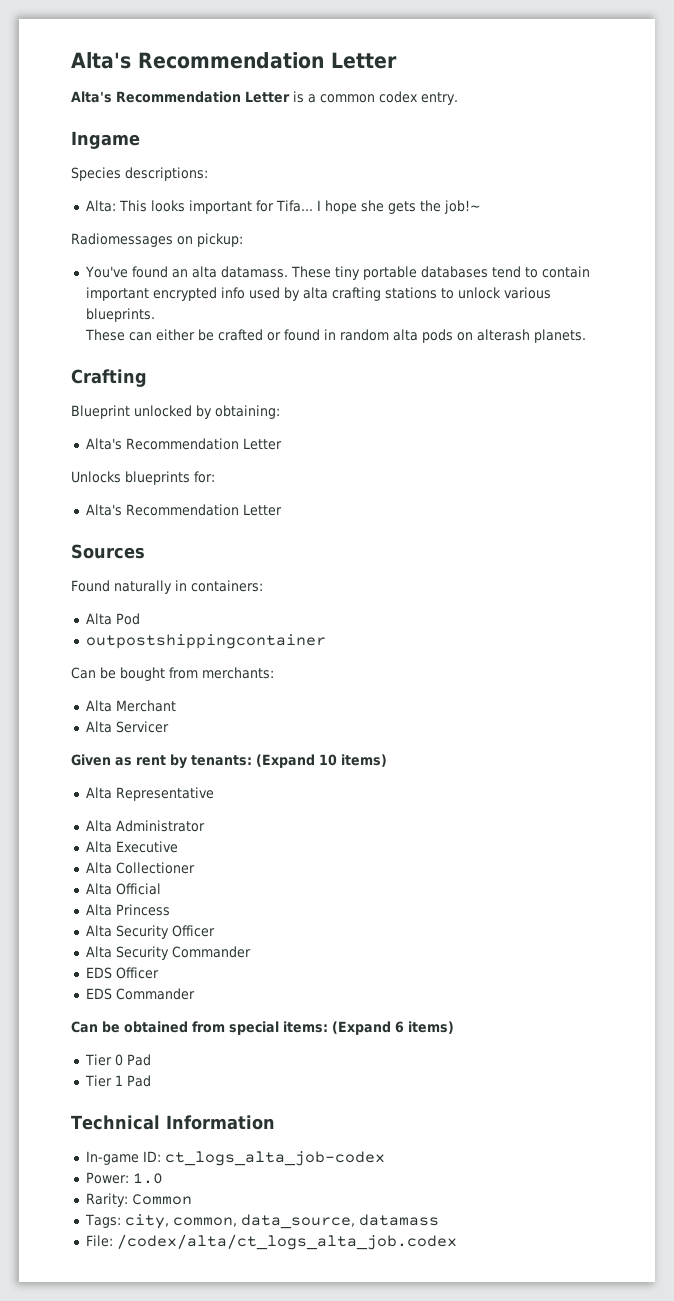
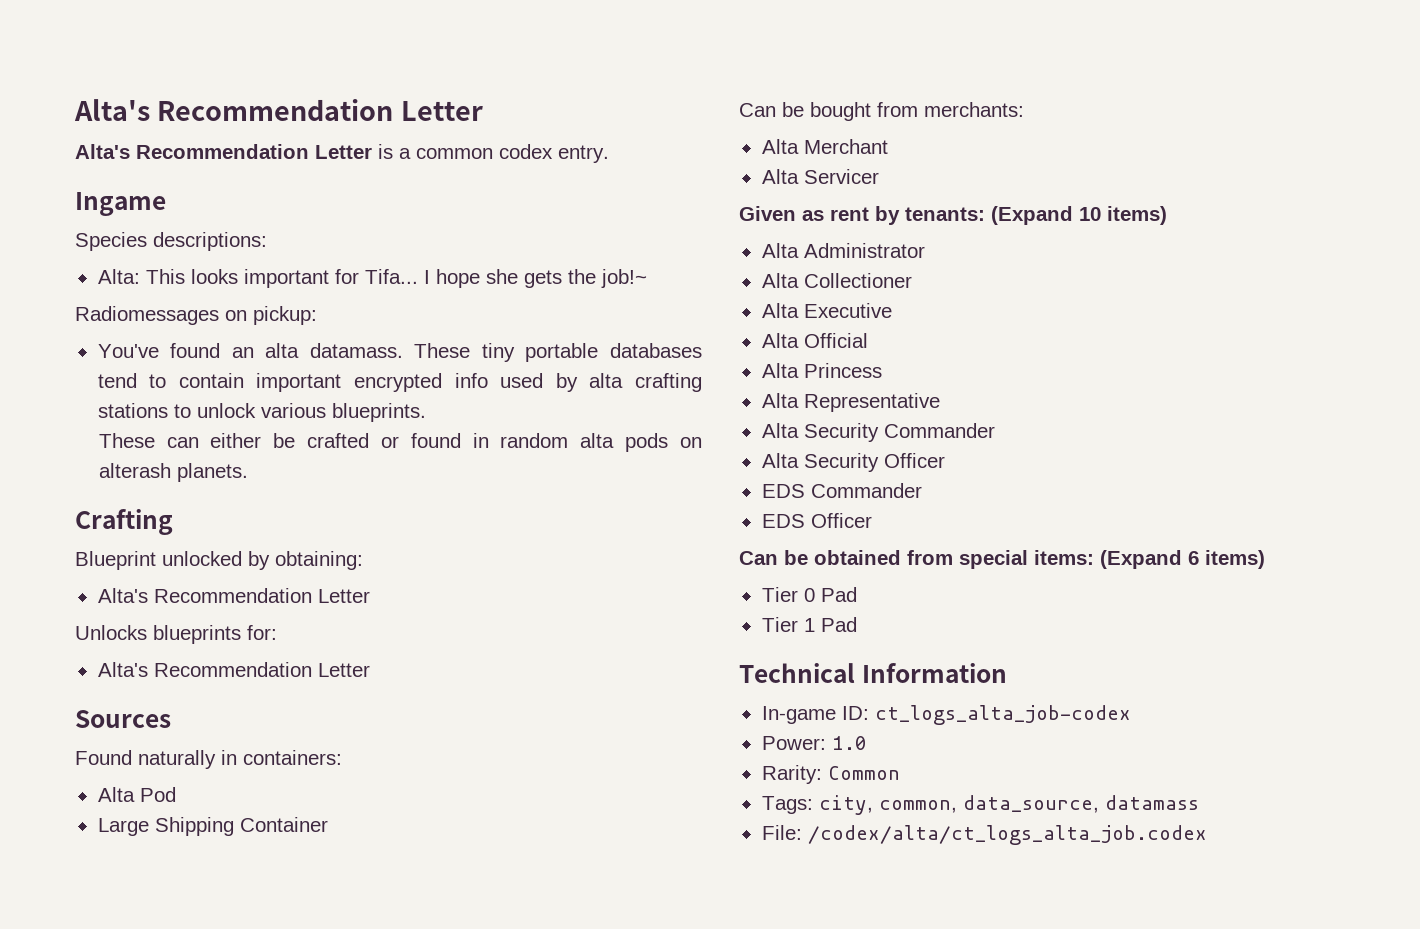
- outpostshippingcontainer
+ Large Shipping Container
- Alta Representative
+ Alta Collectioner
  Alta Executive
- Alta Collectioner
- Alta Security Officer
+ Alta Representative
- EDS Officer
+ Alta Security Officer
+ EDS Officer

